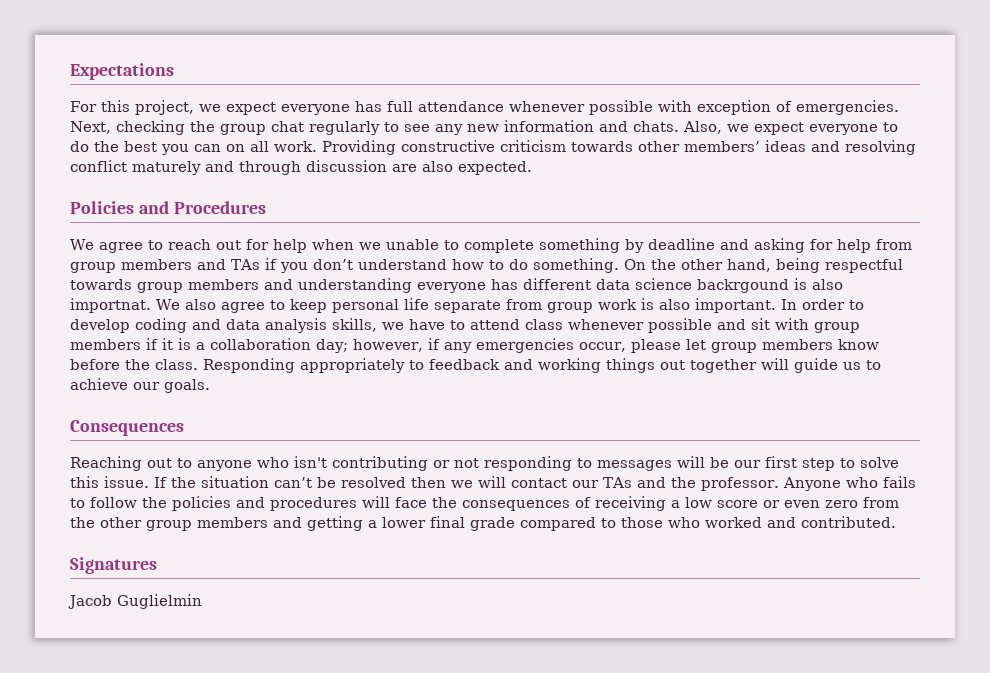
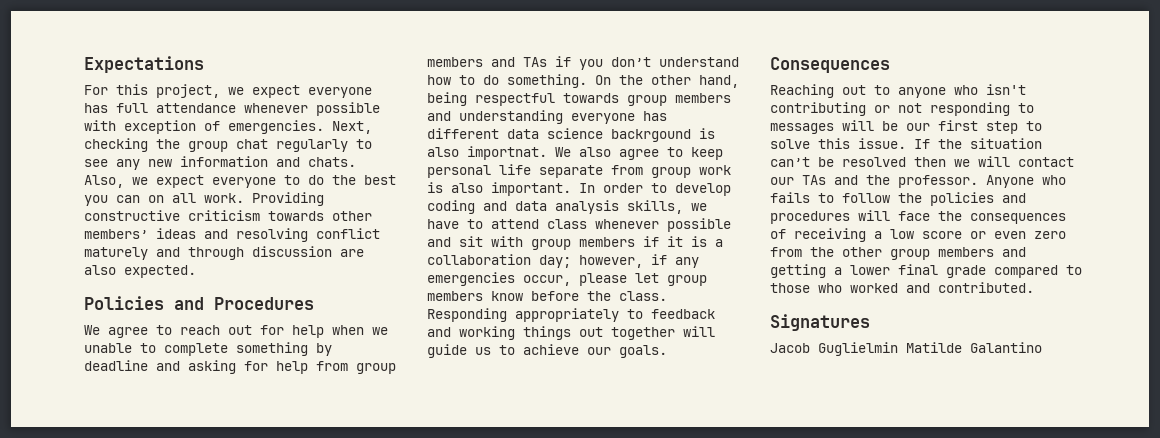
- Jacob Guglielmin
+ Jacob Guglielmin Matilde Galantino

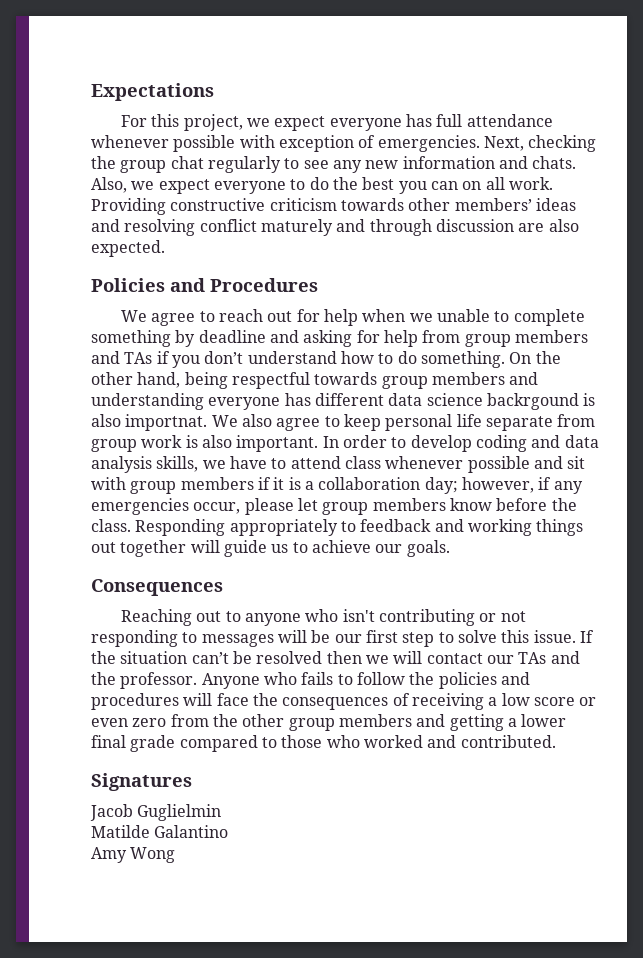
- Jacob Guglielmin Matilde Galantino
+ Jacob Guglielmin
+ Matilde Galantino
+ Amy Wong

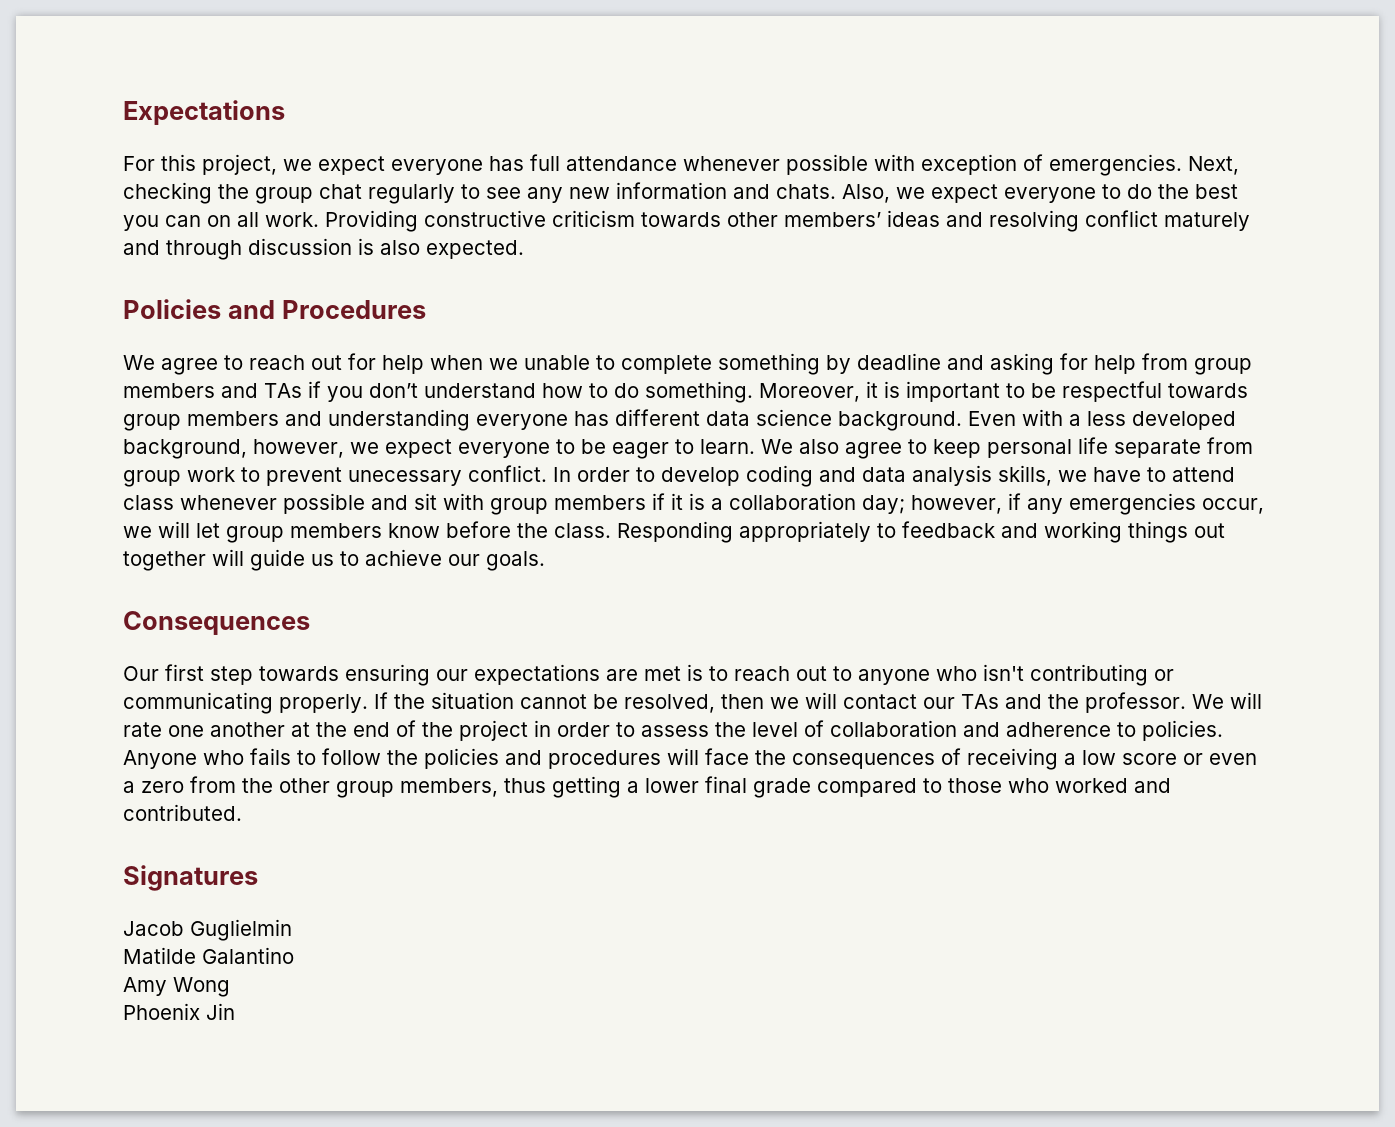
- Providing constructive criticism towards other members’ ideas and resolving conflict maturely and through discussion are also expected.
+ Providing constructive criticism towards other members’ ideas and resolving conflict maturely and through discussion is also expected.
- On the other hand, being respectful towards group members and understanding everyone has different data science backrgound is also importnat.
+ Moreover, it is important to be respectful towards group members and understanding everyone has different data science background. Even with a less developed background, however, we expect everyone to be eager to learn.
- We also agree to keep personal life separate from group work is also important.
+ We also agree to keep personal life separate from group work to prevent unecessary conflict.
- In order to develop coding and data analysis skills, we have to attend class whenever possible and sit with group members if it is a collaboration day; however, if any emergencies occur, please let group members know before the class.
+ In order to develop coding and data analysis skills, we have to attend class whenever possible and sit with group members if it is a collaboration day; however, if any emergencies occur, we will let group members know before the class.
- Reaching out to anyone who isn't contributing or not responding to messages will be our first step to solve this issue. If the situation can’t be resolved then we will contact our TAs and the professor.
+ Our first step towards ensuring our expectations are met is to reach out to anyone who isn't contributing or communicating properly. If the situation cannot be resolved, then we will contact our TAs and the professor.
+ We will rate one another at the end of the project in order to assess the level of collaboration and adherence to policies.
- Anyone who fails to follow the policies and procedures will face the consequences of receiving a low score or even zero from the other group members and getting a lower final grade compared to those who worked and contributed.
+ Anyone who fails to follow the policies and procedures will face the consequences of receiving a low score or even a zero from the other group members, thus getting a lower final grade compared to those who worked and contributed.
+ Phoenix Jin

